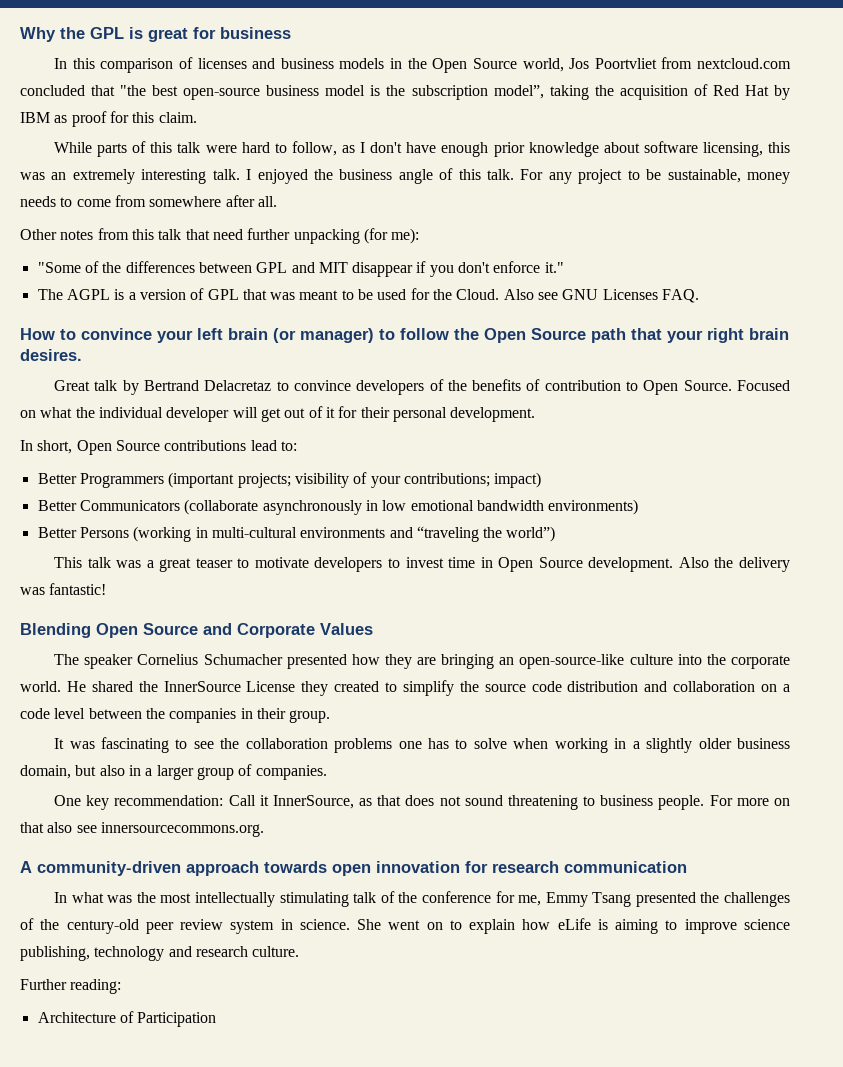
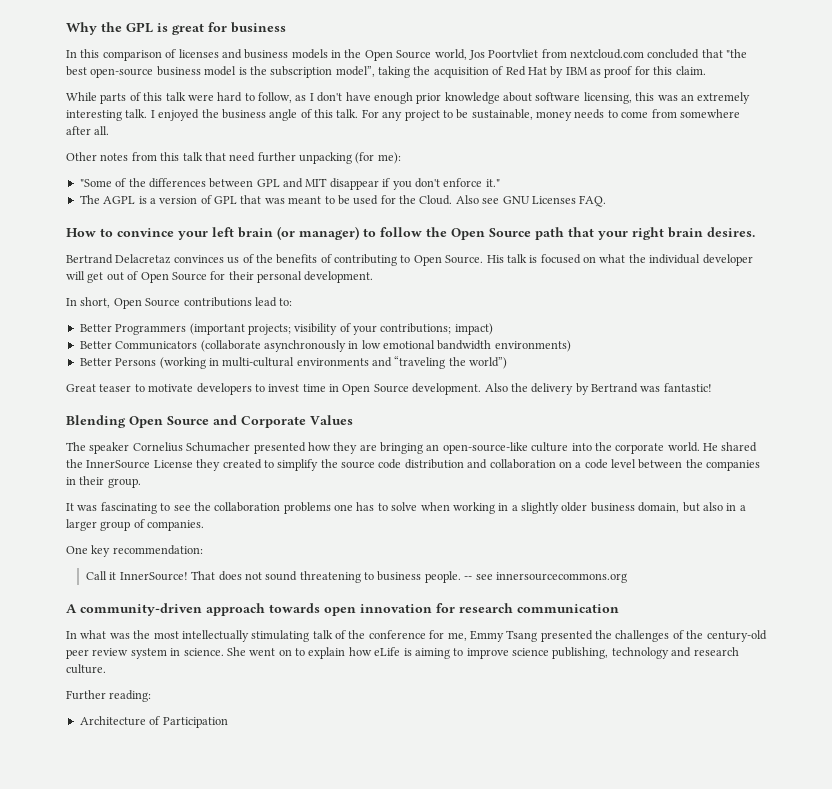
- Great talk by Bertrand Delacretaz to convince developers of the benefits of contribution to Open Source.
+ Bertrand Delacretaz convinces us of the benefits of contributing to Open Source.
- Focused on what the individual developer will get out of it for their personal development.
+ His talk is focused on what the individual developer will get out of Open Source for their personal development.
- This talk was a great teaser to motivate developers to invest time in Open Source development.
+ Great teaser to motivate developers to invest time in Open Source development.
- Also the delivery was fantastic!
+ Also the delivery by Bertrand was fantastic!
- One key recommendation: Call it InnerSource, as that does not sound threatening to business people.
+ One key recommendation:
+ Call it InnerSource! That does not sound threatening to business people.
- For more on that also see innersourcecommons.org.
+ -- see innersourcecommons.org

